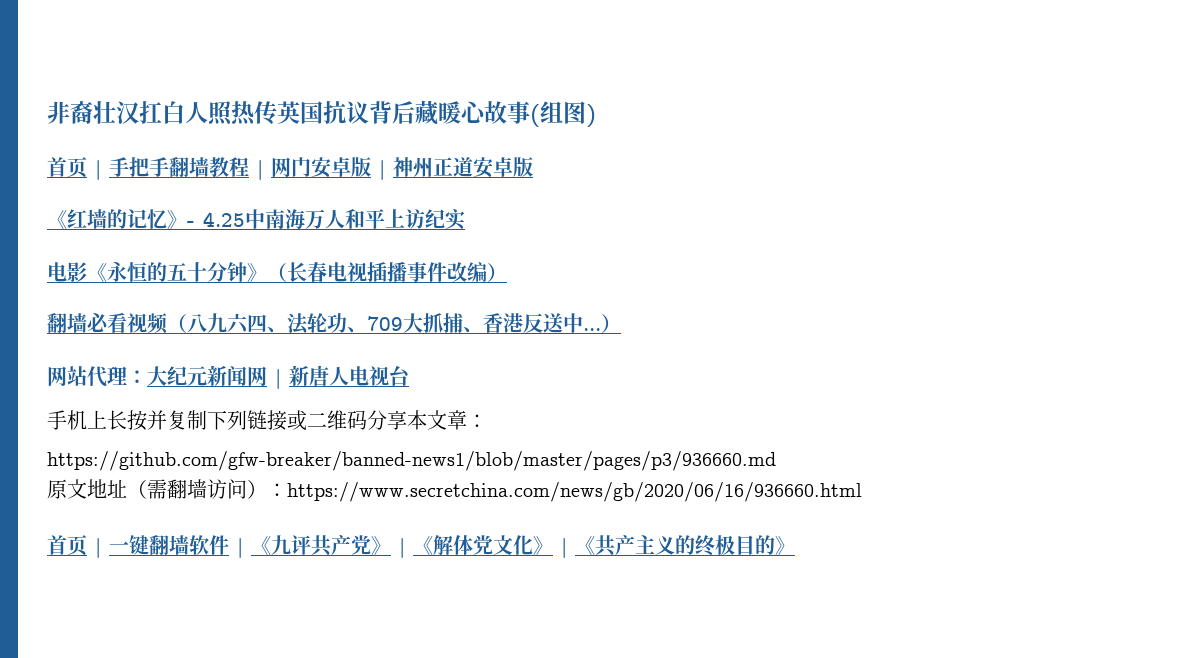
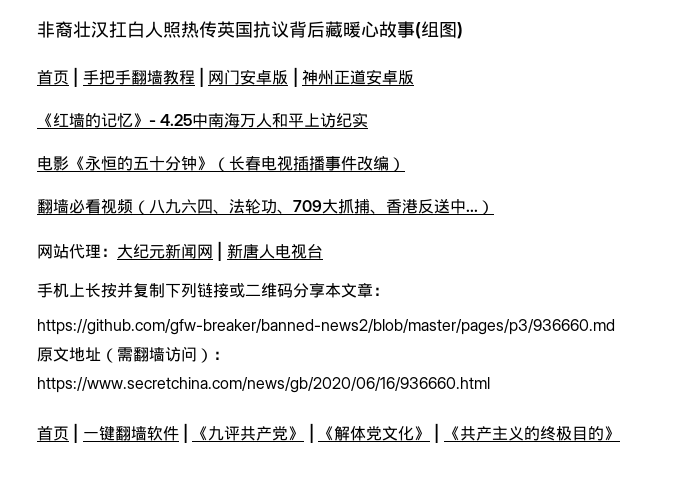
- https://github.com/gfw-breaker/banned-news1/blob/master/pages/p3/936660.md
+ https://github.com/gfw-breaker/banned-news2/blob/master/pages/p3/936660.md

